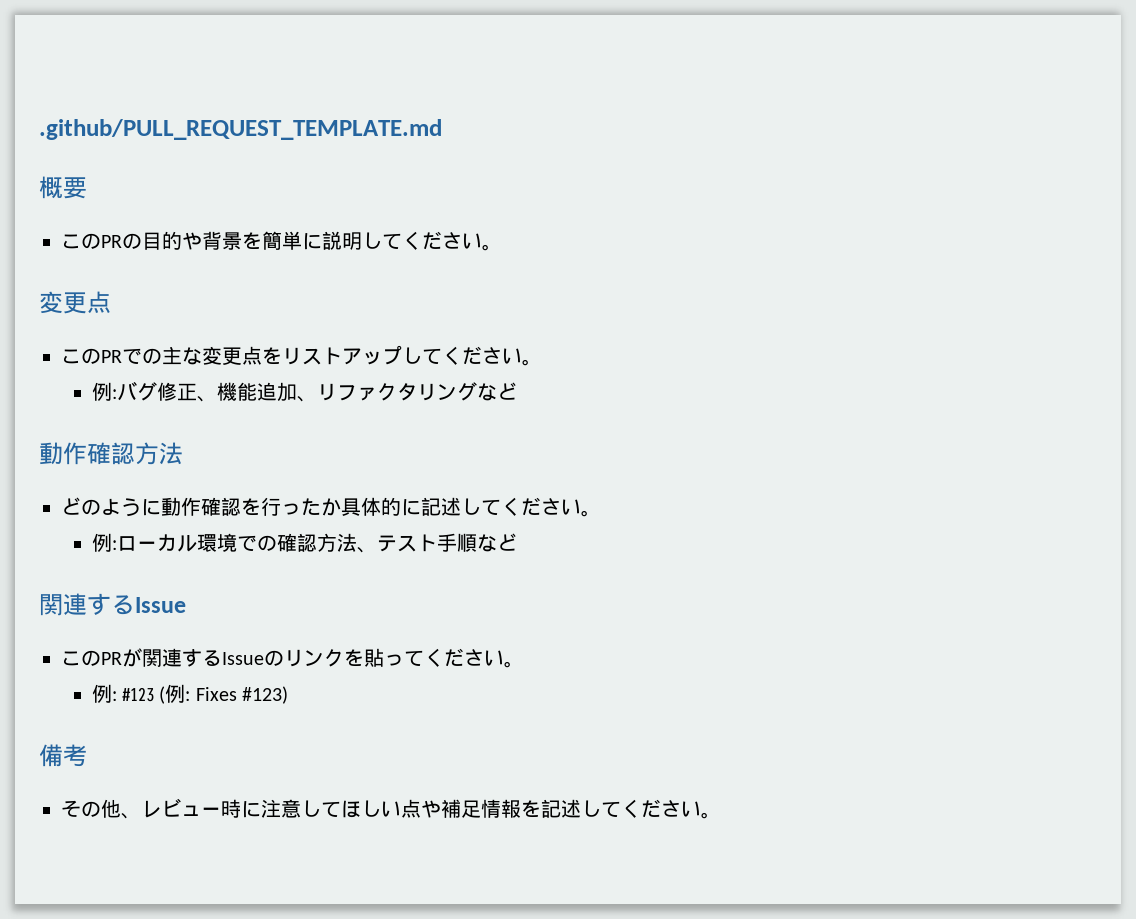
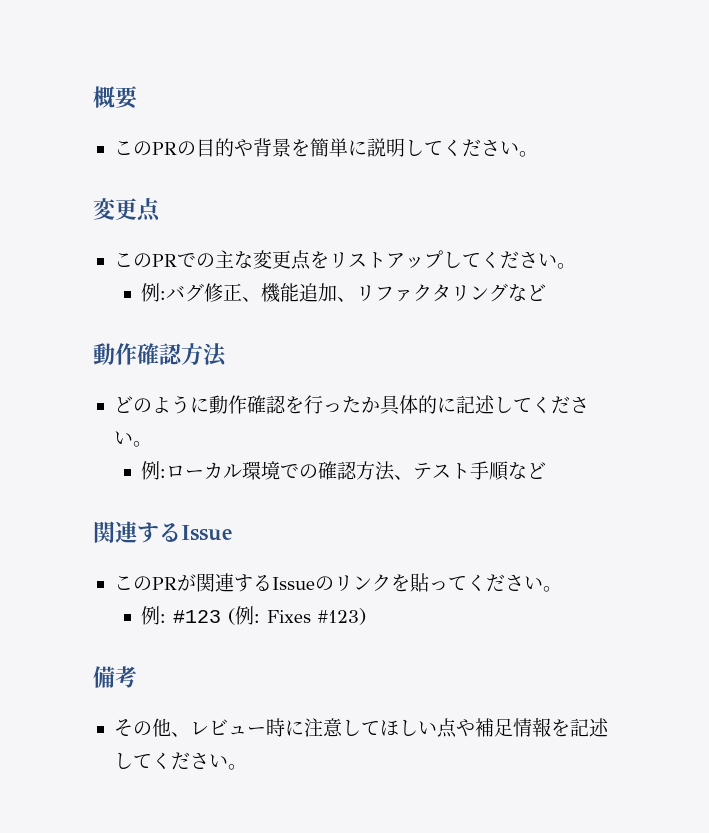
- .github/PULL_REQUEST_TEMPLATE.md

